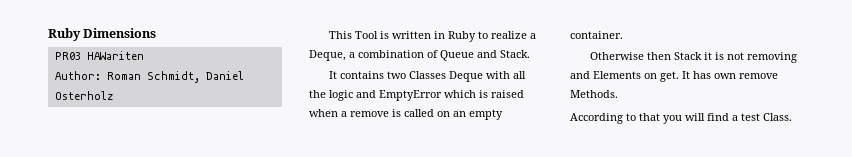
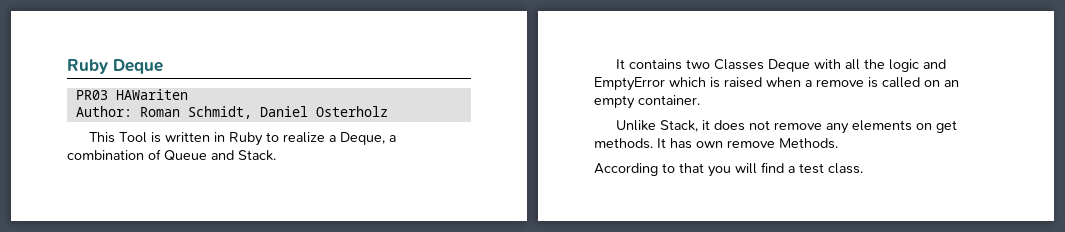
- Ruby Dimensions
+ Ruby Deque
- Otherwise then Stack it is not removing and Elements on get.
+ Unlike Stack, it does not remove any elements on get methods.
- According to that you will find a test Class.
+ According to that you will find a test class.

